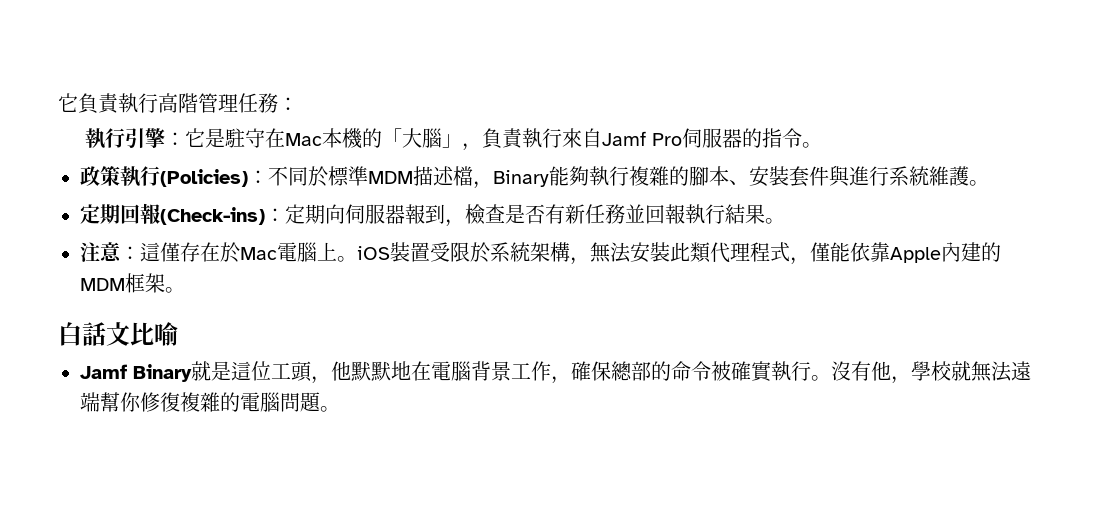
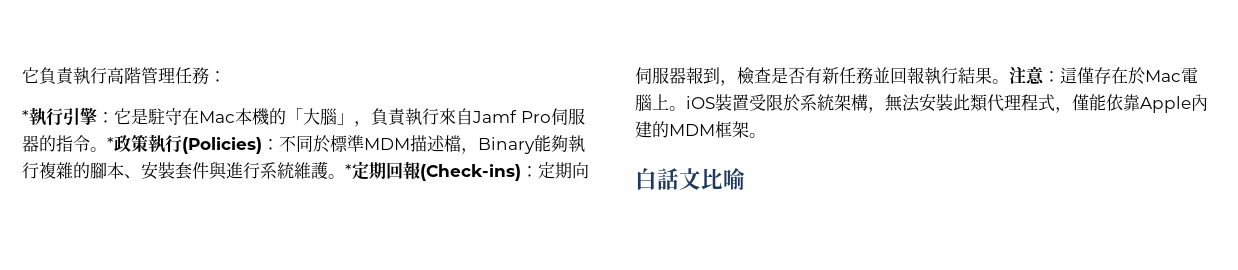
- 執行引擎：
+ *執行引擎：
- 它是駐守在Mac本機的「大腦」，負責執行來自Jamf Pro伺服器的指令。
- 政策執行(Policies)：
+ 它是駐守在Mac本機的「大腦」，負責執行來自Jamf Pro伺服器的指令。*政策執行(Policies)：
- 不同於標準MDM描述檔，Binary能夠執行複雜的腳本、安裝套件與進行系統維護。
- 定期回報(Check-ins)：
+ 不同於標準MDM描述檔，Binary能夠執行複雜的腳本、安裝套件與進行系統維護。*定期回報(Check-ins)：
- 定期向伺服器報到，檢查是否有新任務並回報執行結果。
- 注意：
+ 定期向伺服器報到，檢查是否有新任務並回報執行結果。注意：
- Jamf Binary就是這位工頭，他默默地在電腦背景工作，確保總部的命令被確實執行。沒有他，學校就無法遠端幫你修復複雜的電腦問題。

